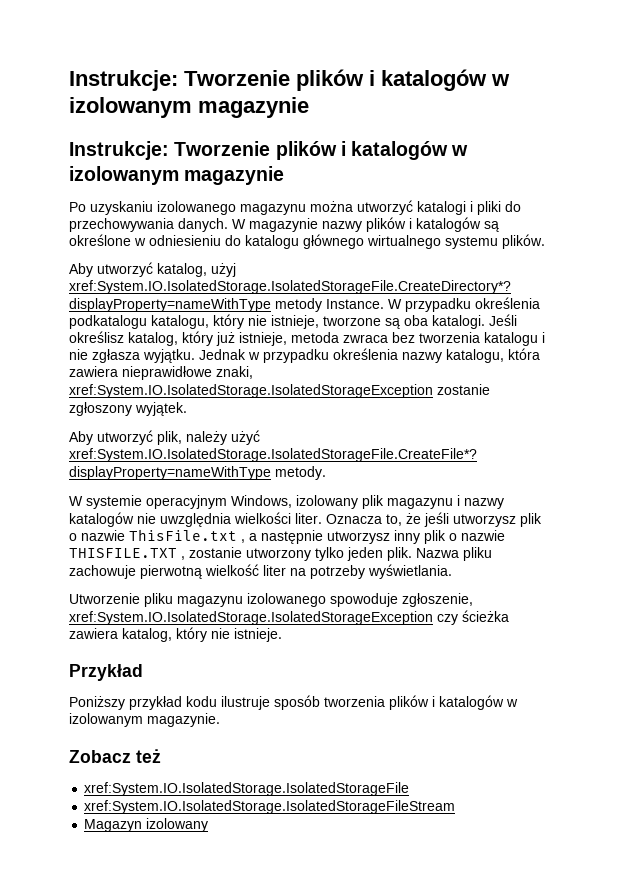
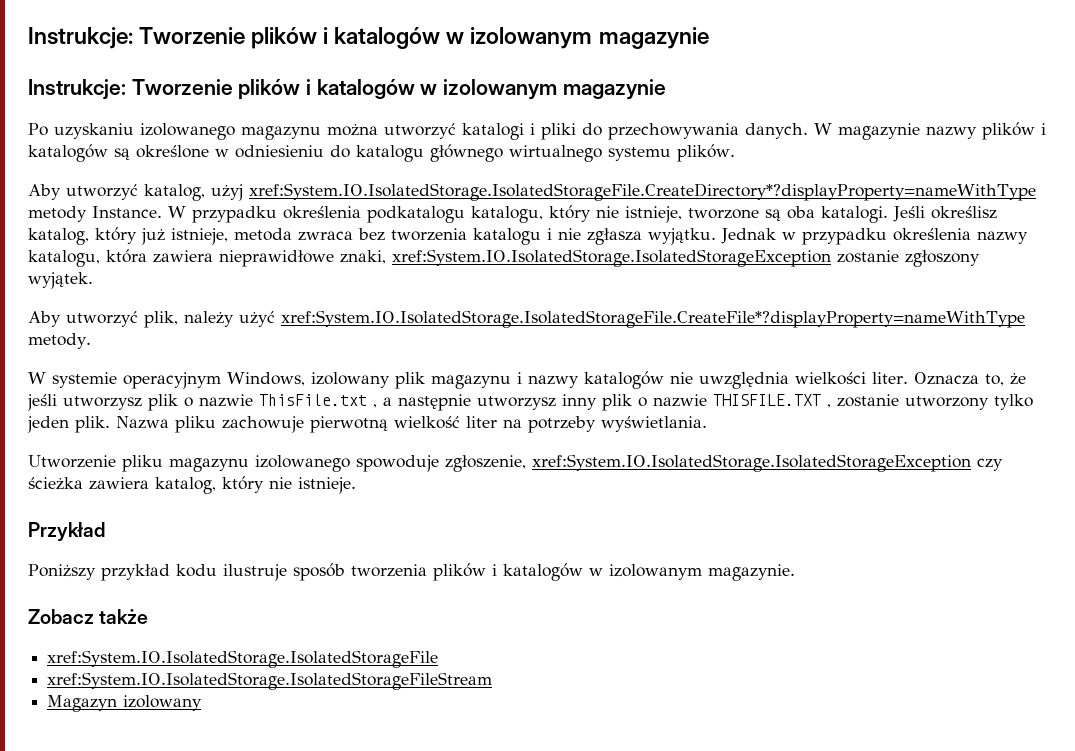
- Zobacz też
+ Zobacz także

